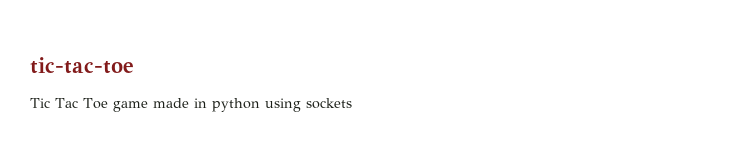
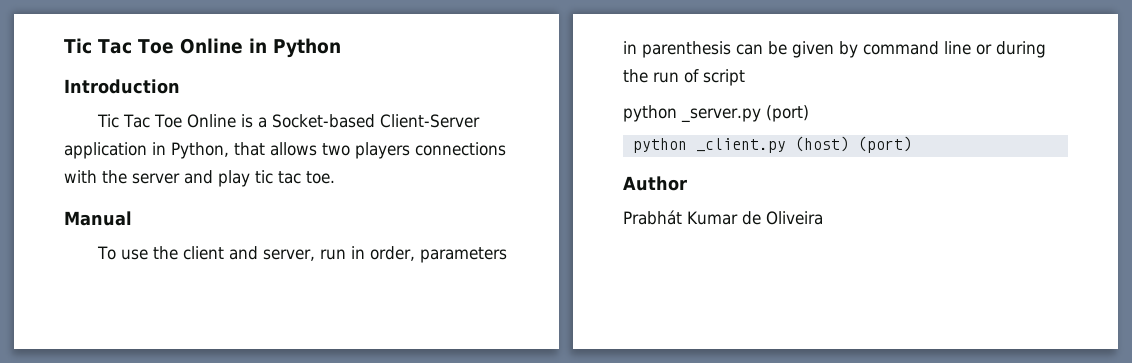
- tic-tac-toe
- Tic Tac Toe game made in python using sockets
+ Tic Tac Toe Online in Python
+ Introduction
+ Tic Tac Toe Online is a Socket-based Client-Server application in Python, that allows two players connections with the server and play tic tac toe.
+ Manual
+ To use the client and server, run in order, parameters in parenthesis can be given by command line or during the run of script
+ python _server.py (port)
+ python _client.py (host) (port)
+ Author
+ Prabhát Kumar de Oliveira

